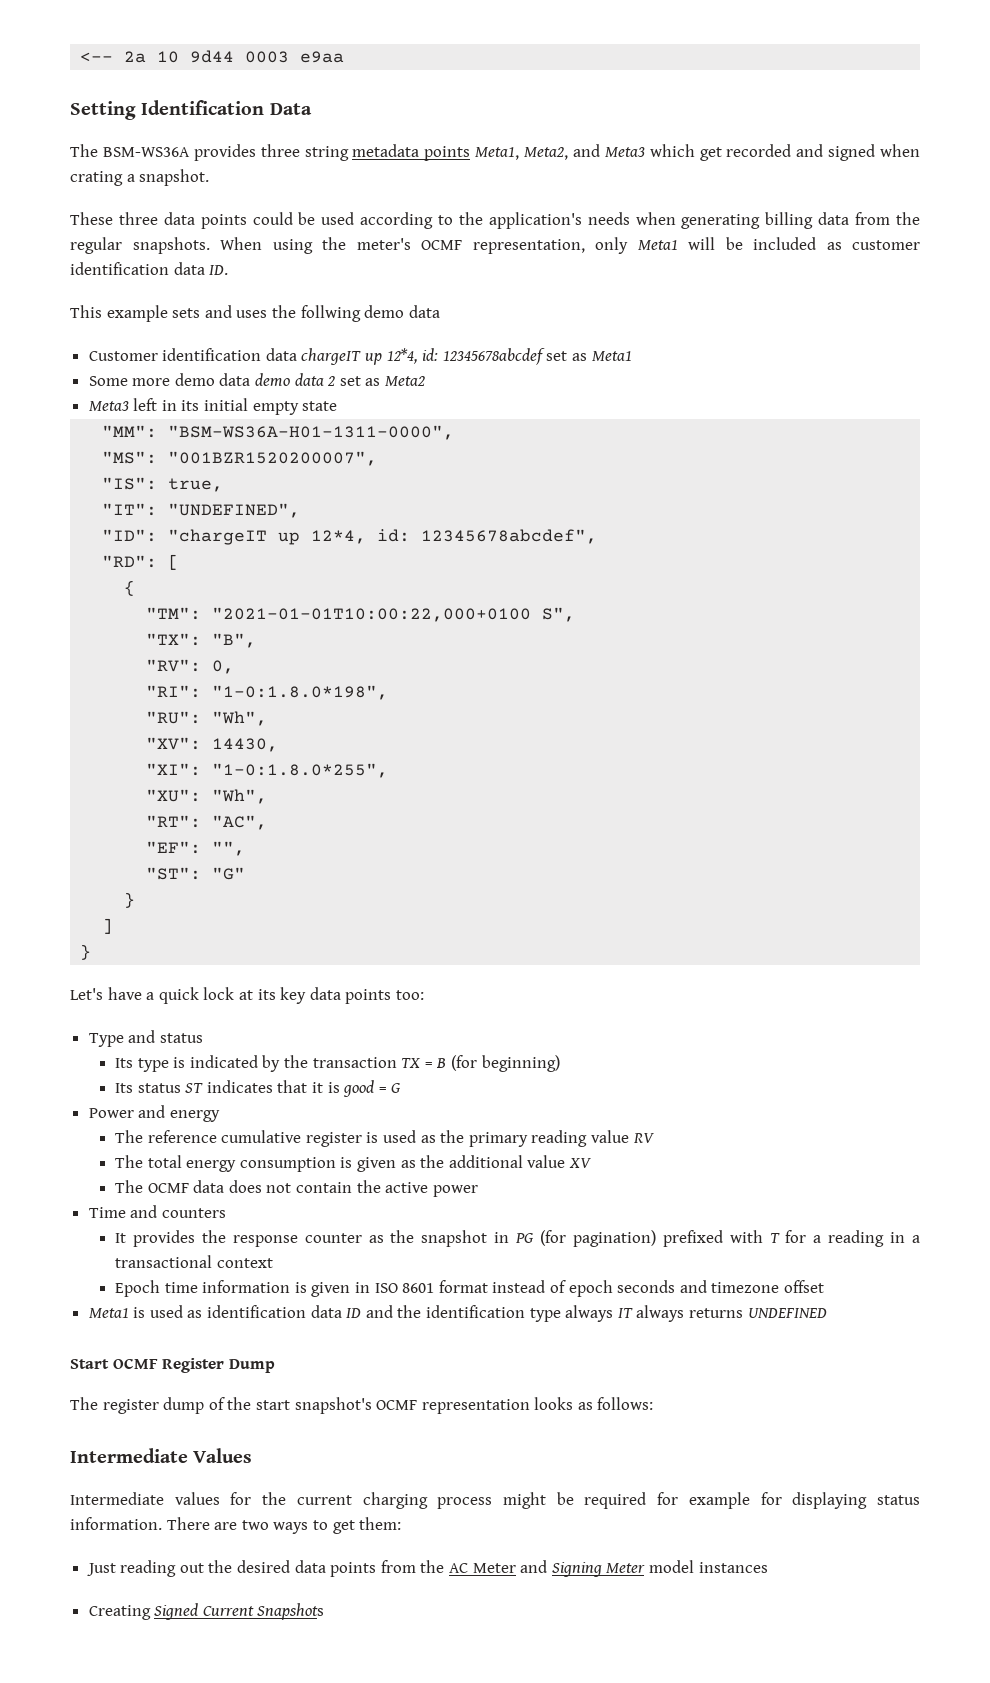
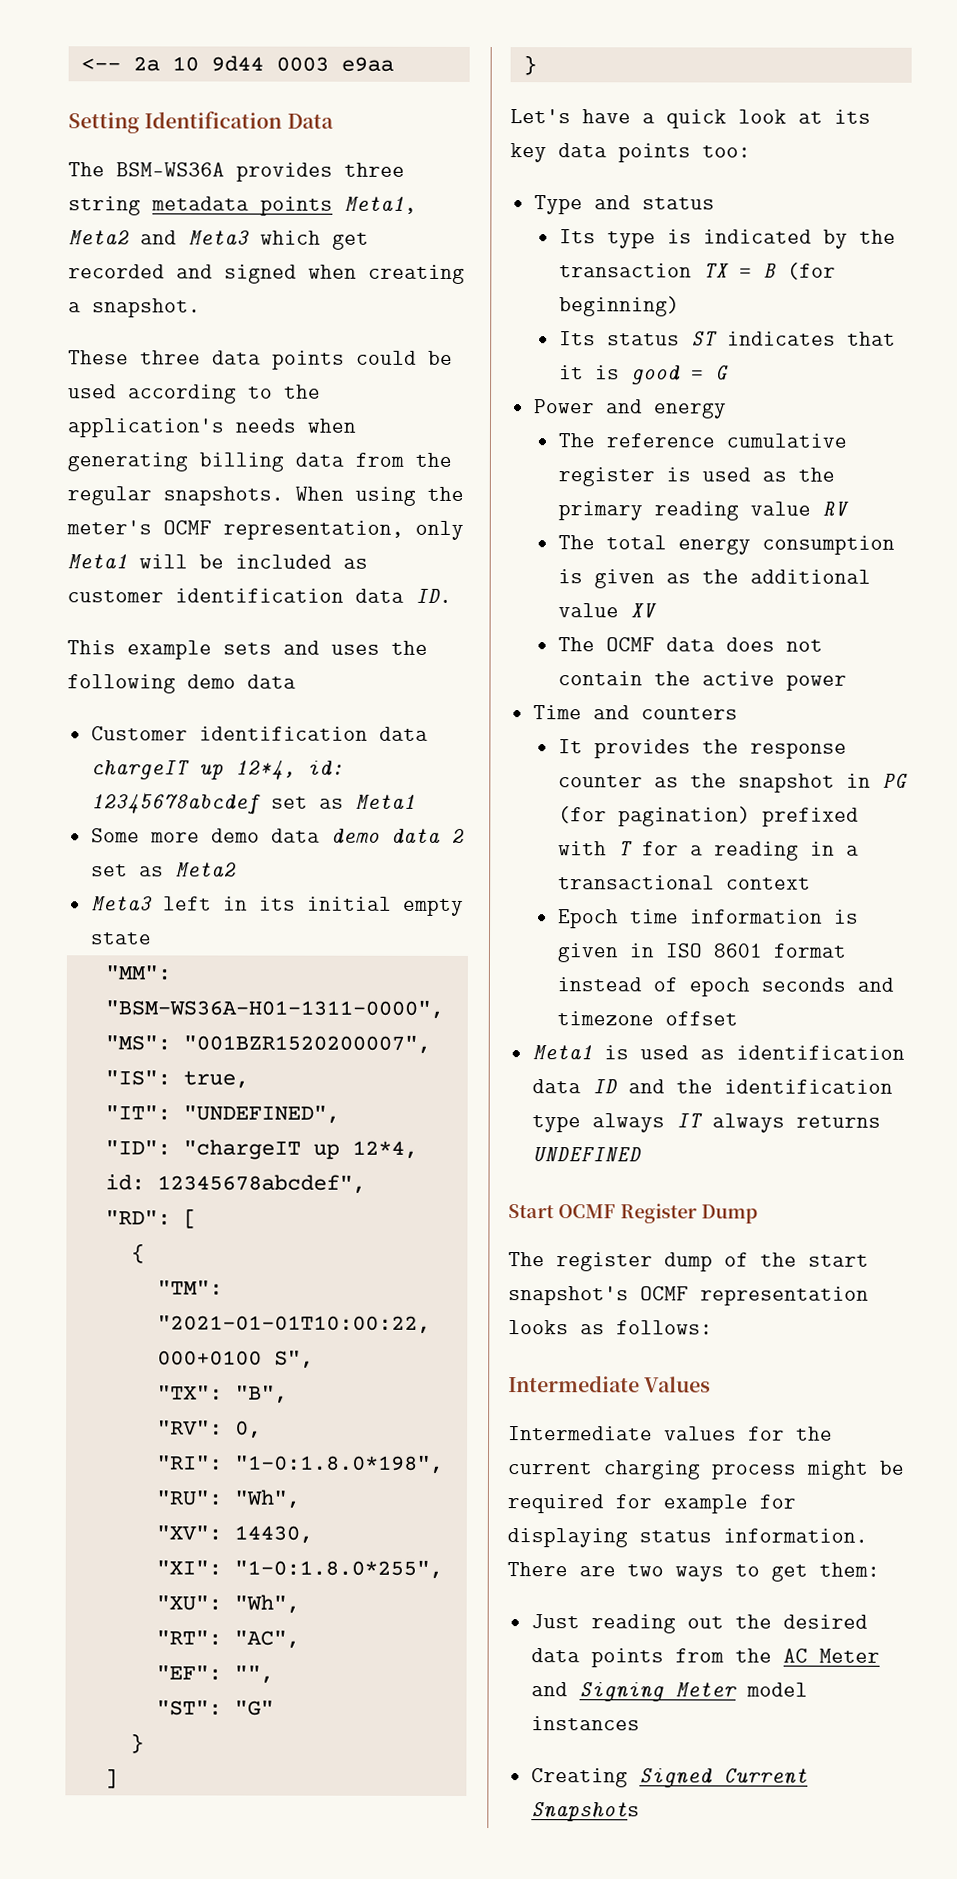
- The BSM-WS36A provides three string metadata points Meta1, Meta2, and Meta3 which get recorded and signed when crating a snapshot.
+ The BSM-WS36A provides three string metadata points Meta1, Meta2 and Meta3 which get recorded and signed when creating a snapshot.
- This example sets and uses the follwing demo data
+ This example sets and uses the following demo data
- Let's have a quick lock at its key data points too:
+ Let's have a quick look at its key data points too:

